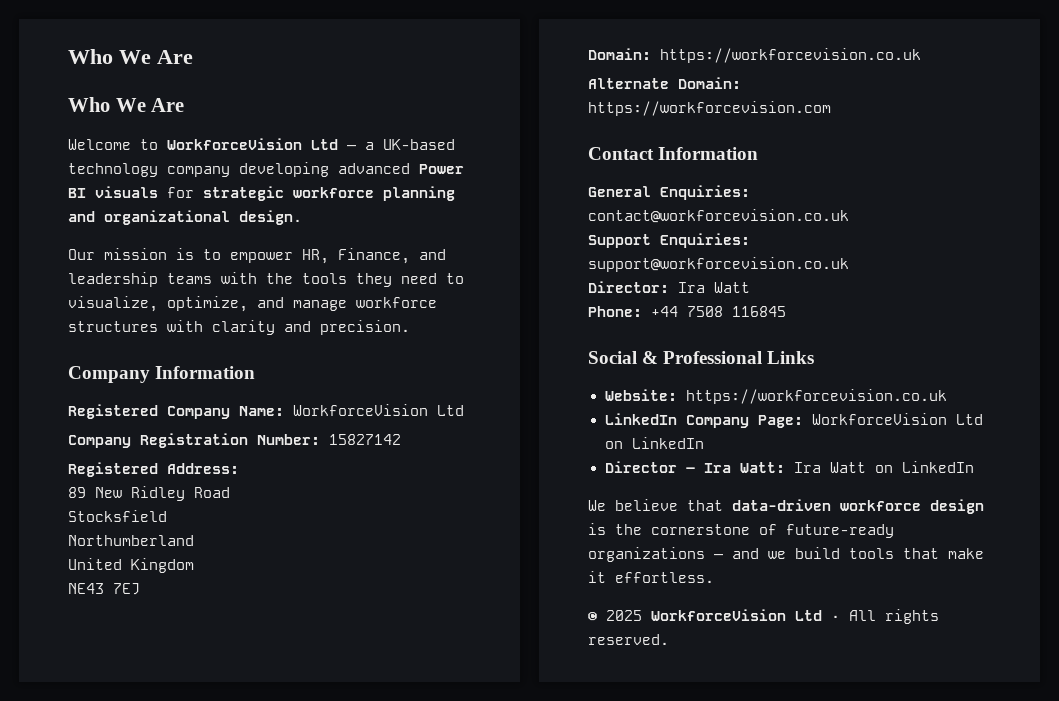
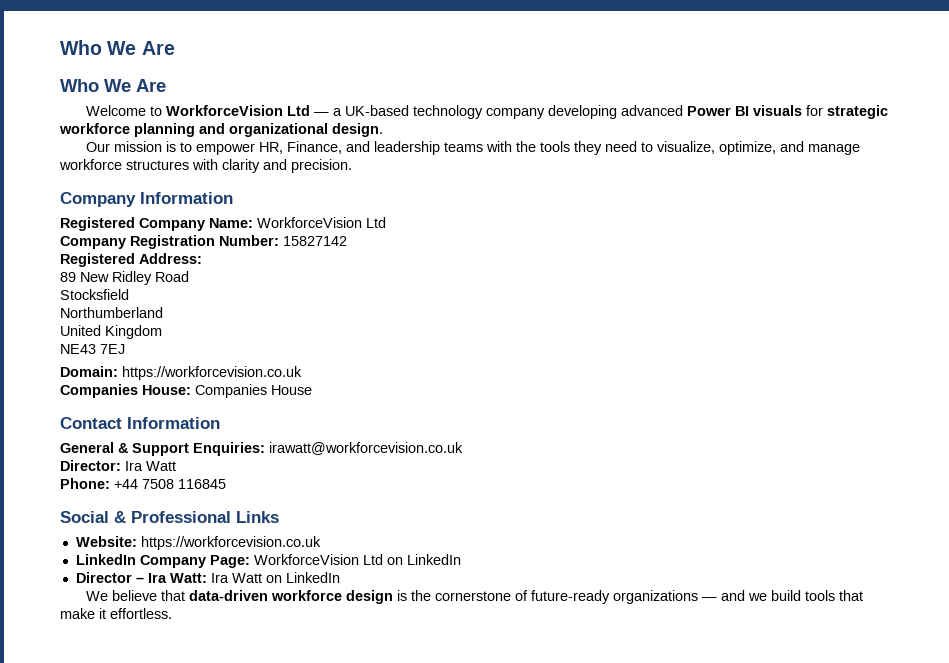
- Alternate Domain: https://workforcevision.com
+ Companies House: Companies House
- General Enquiries: contact@workforcevision.co.uk
- Support Enquiries: support@workforcevision.co.uk
+ General & Support Enquiries: irawatt@workforcevision.co.uk
- © 2025 WorkforceVision Ltd · All rights reserved.

